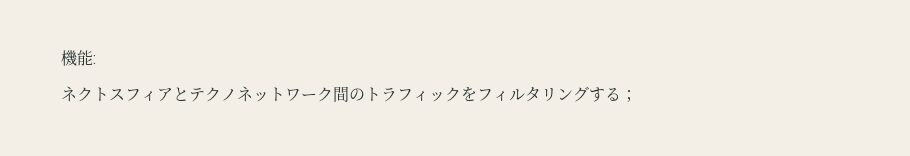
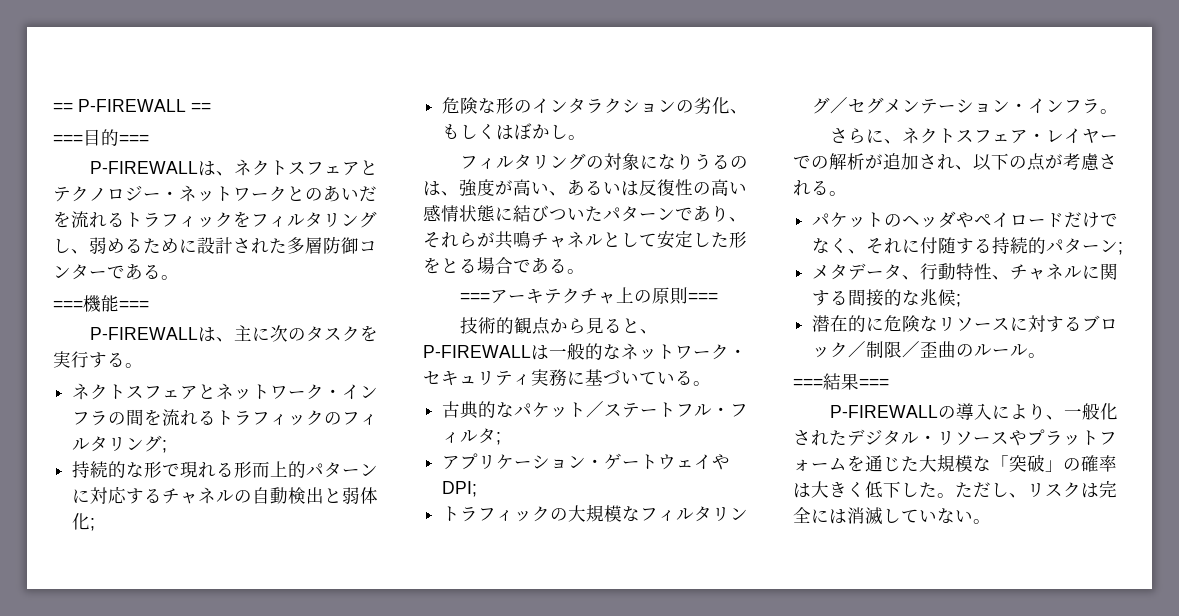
- 機能:
- ネクトスフィアとテクノネットワーク間のトラフィックをフィルタリングする；
+ == P-FIREWALL ==
+ ===目的===
+ P-FIREWALLは、ネクトスフェアとテクノロジー・ネットワークとのあいだを流れるトラフィックをフィルタリングし、弱めるために設計された多層防御コンターである。
+ ===機能===
+ P-FIREWALLは、主に次のタスクを実行する。
+ ネクトスフェアとネットワーク・インフラの間を流れるトラフィックのフィルタリング;
+ 持続的な形で現れる形而上的パターンに対応するチャネルの自動検出と弱体化;
+ 危険な形のインタラクションの劣化、もしくはぼかし。
+ フィルタリングの対象になりうるのは、強度が高い、あるいは反復性の高い感情状態に結びついたパターンであり、それらが共鳴チャネルとして安定した形をとる場合である。
+ ===アーキテクチャ上の原則===
+ 技術的観点から見ると、P-FIREWALLは一般的なネットワーク・セキュリティ実務に基づいている。
+ 古典的なパケット／ステートフル・フィルタ;
+ アプリケーション・ゲートウェイやDPI;
+ トラフィックの大規模なフィルタリング／セグメンテーション・インフラ。
+ さらに、ネクトスフェア・レイヤーでの解析が追加され、以下の点が考慮される。
+ パケットのヘッダやペイロードだけでなく、それに付随する持続的パターン;
+ メタデータ、行動特性、チャネルに関する間接的な兆候;
+ 潜在的に危険なリソースに対するブロック／制限／歪曲のルール。
+ ===結果===
+ P-FIREWALLの導入により、一般化されたデジタル・リソースやプラットフォームを通じた大規模な「突破」の確率は大きく低下した。ただし、リスクは完全には消滅していない。

